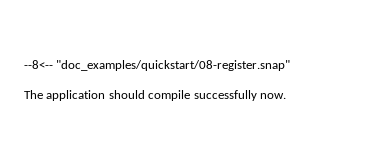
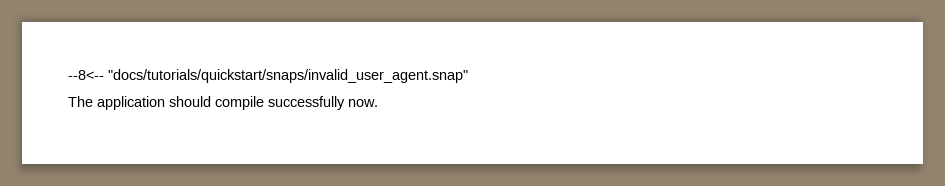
- --8<-- "doc_examples/quickstart/08-register.snap"
+ --8<-- "docs/tutorials/quickstart/snaps/invalid_user_agent.snap"

